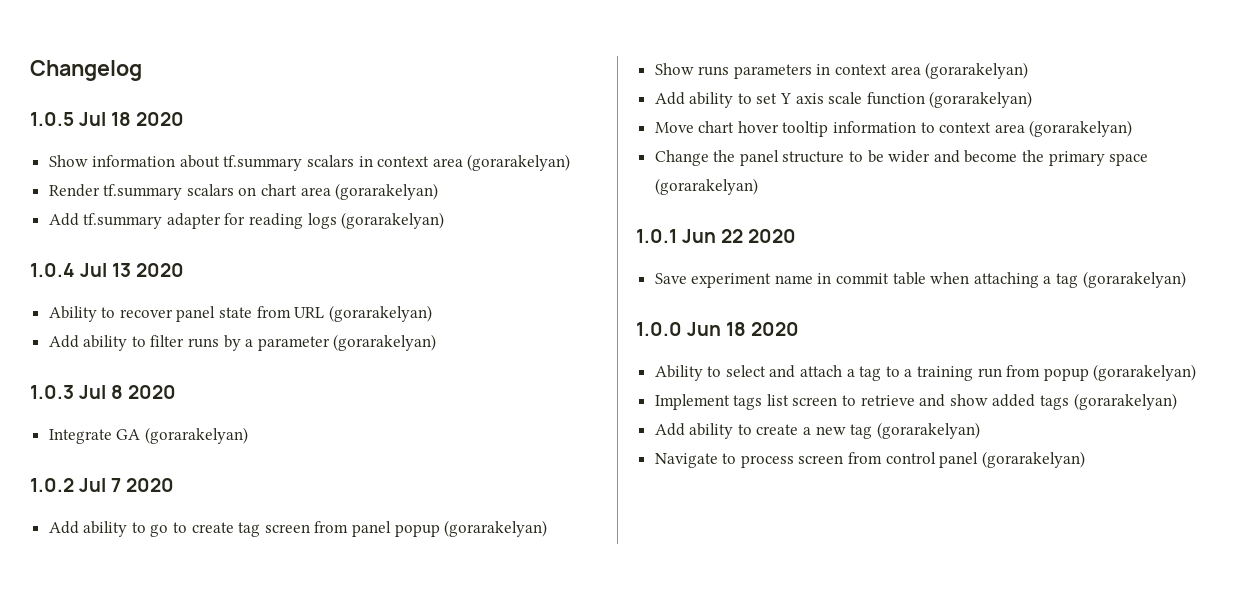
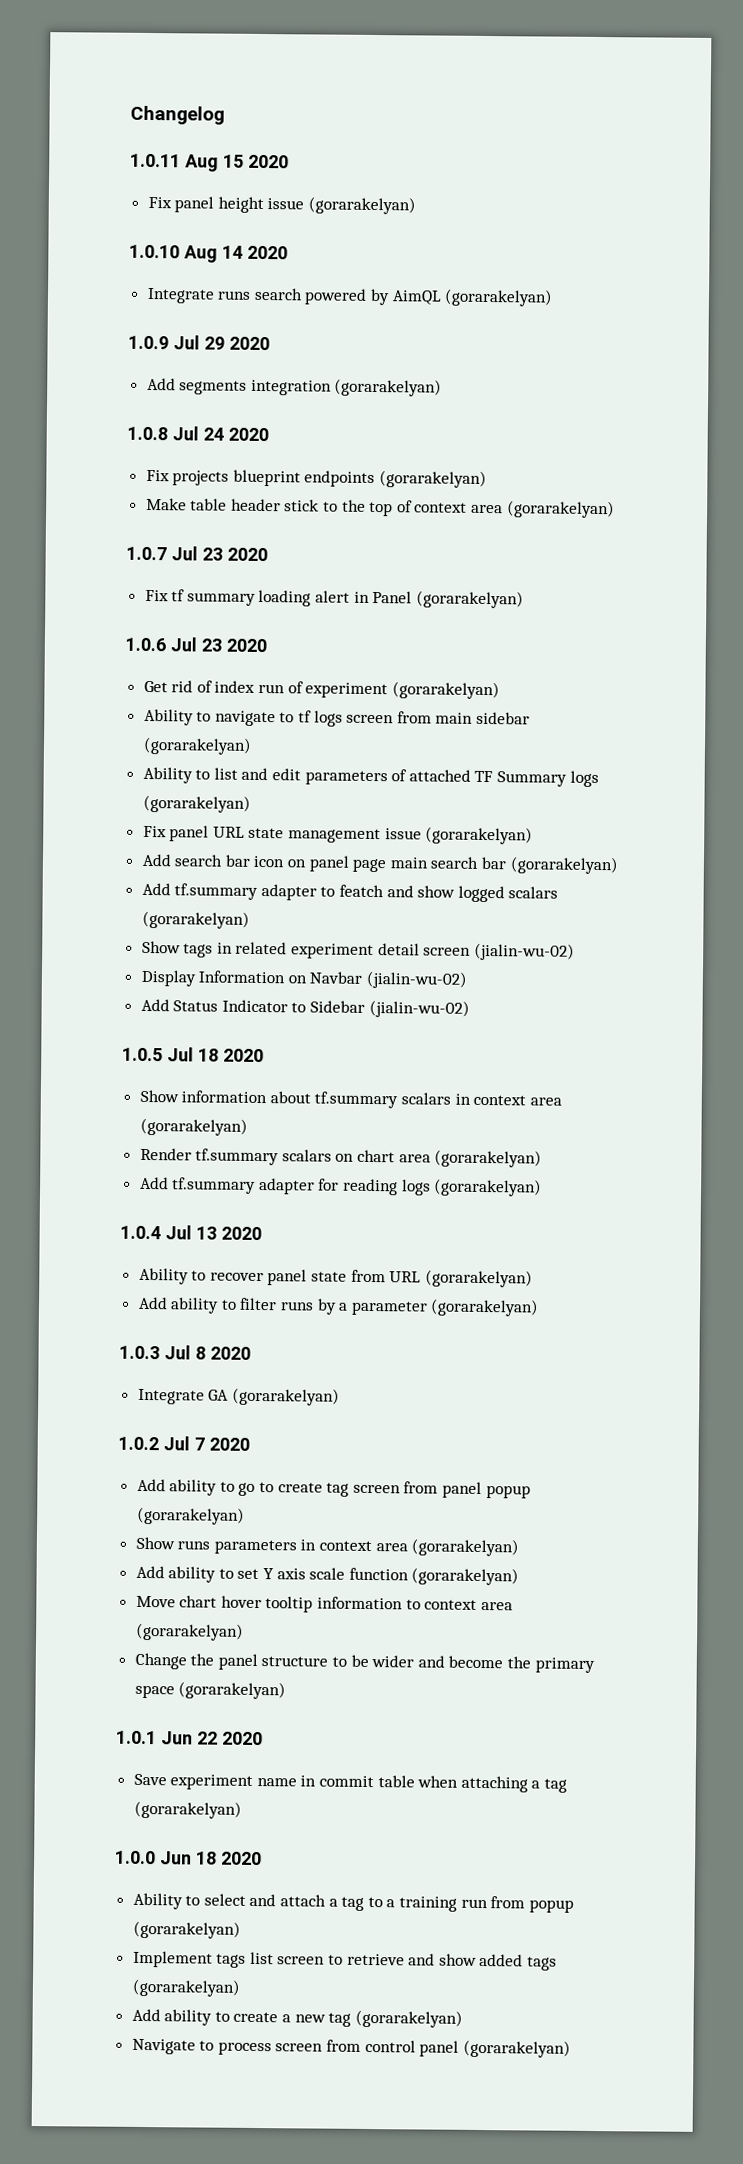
+ 1.0.11 Aug 15 2020
+ Fix panel height issue (gorarakelyan)
+ 1.0.10 Aug 14 2020
+ Integrate runs search powered by AimQL (gorarakelyan)
+ 1.0.9 Jul 29 2020
+ Add segments integration (gorarakelyan)
+ 1.0.8 Jul 24 2020
+ Fix projects blueprint endpoints (gorarakelyan)
+ Make table header stick to the top of context area (gorarakelyan)
+ 1.0.7 Jul 23 2020
+ Fix tf summary loading alert in Panel (gorarakelyan)
+ 1.0.6 Jul 23 2020
+ Get rid of index run of experiment (gorarakelyan)
+ Ability to navigate to tf logs screen from main sidebar (gorarakelyan)
+ Ability to list and edit parameters of attached TF Summary logs (gorarakelyan)
+ Fix panel URL state management issue (gorarakelyan)
+ Add search bar icon on panel page main search bar (gorarakelyan)
+ Add tf.summary adapter to featch and show logged scalars (gorarakelyan)
+ Show tags in related experiment detail screen (jialin-wu-02)
+ Display Information on Navbar (jialin-wu-02)
+ Add Status Indicator to Sidebar (jialin-wu-02)

